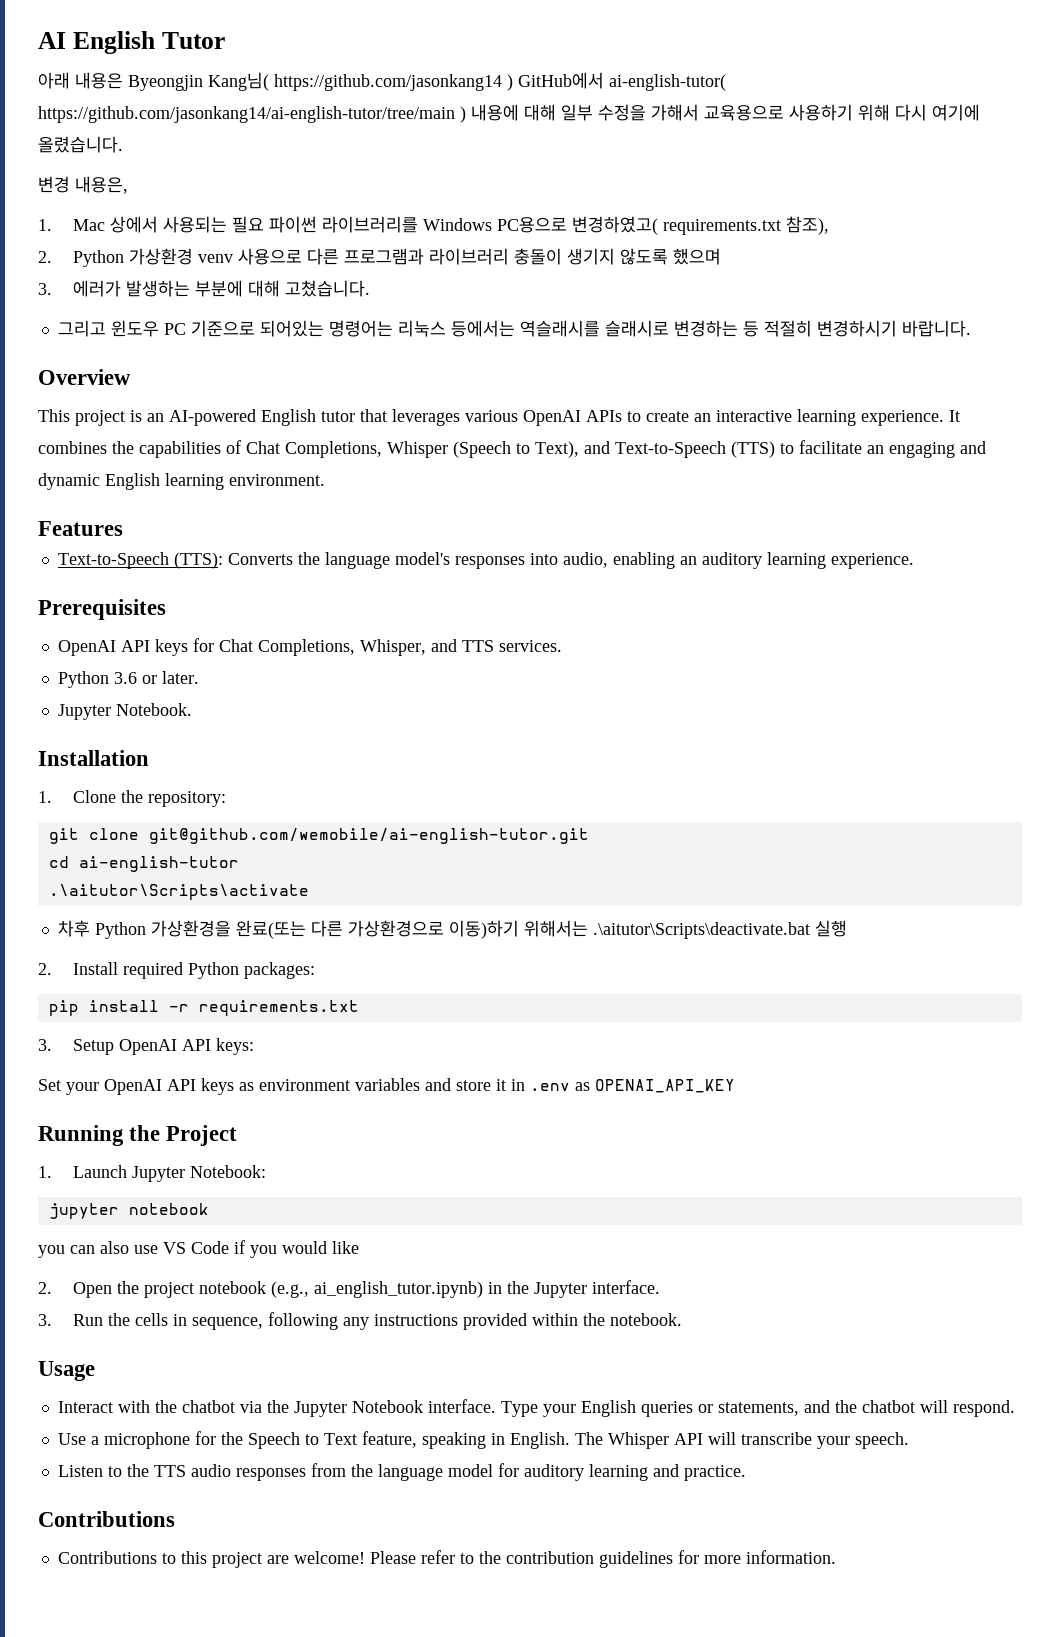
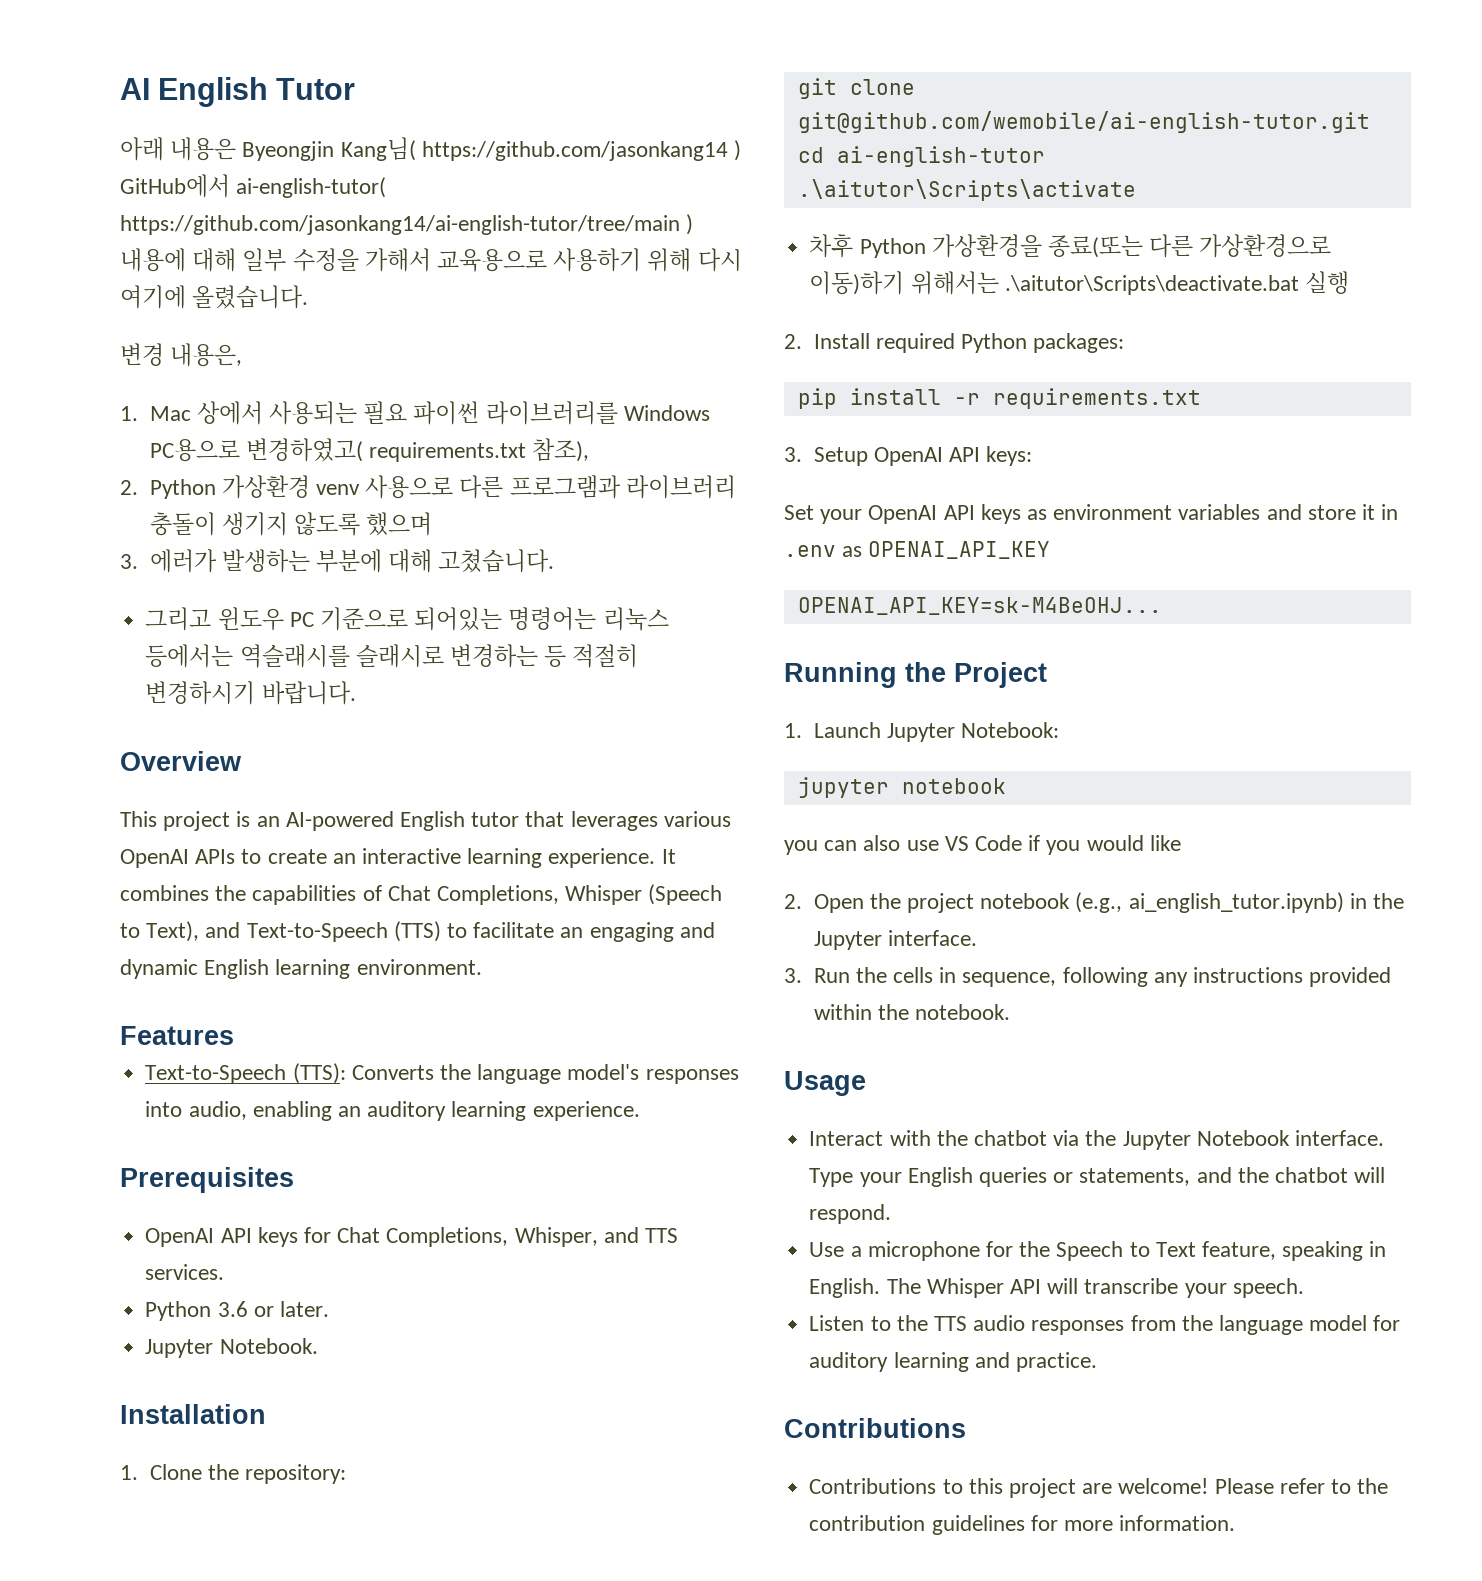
- 차후 Python 가상환경을 완료(또는 다른 가상환경으로 이동)하기 위해서는 .\aitutor\Scripts\deactivate.bat 실행
+ 차후 Python 가상환경을 종료(또는 다른 가상환경으로 이동)하기 위해서는 .\aitutor\Scripts\deactivate.bat 실행
+ OPENAI_API_KEY=sk-M4BeOHJ...

